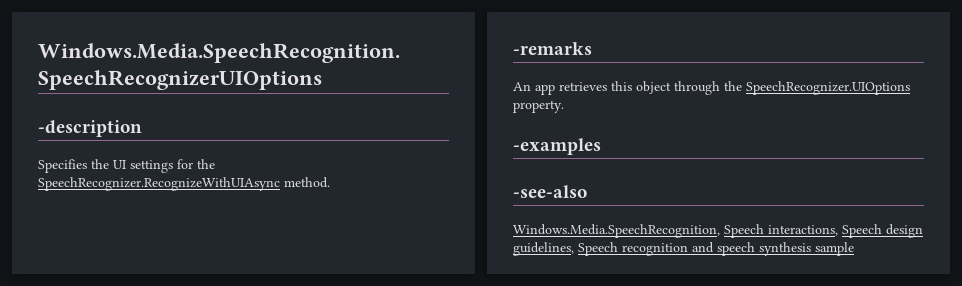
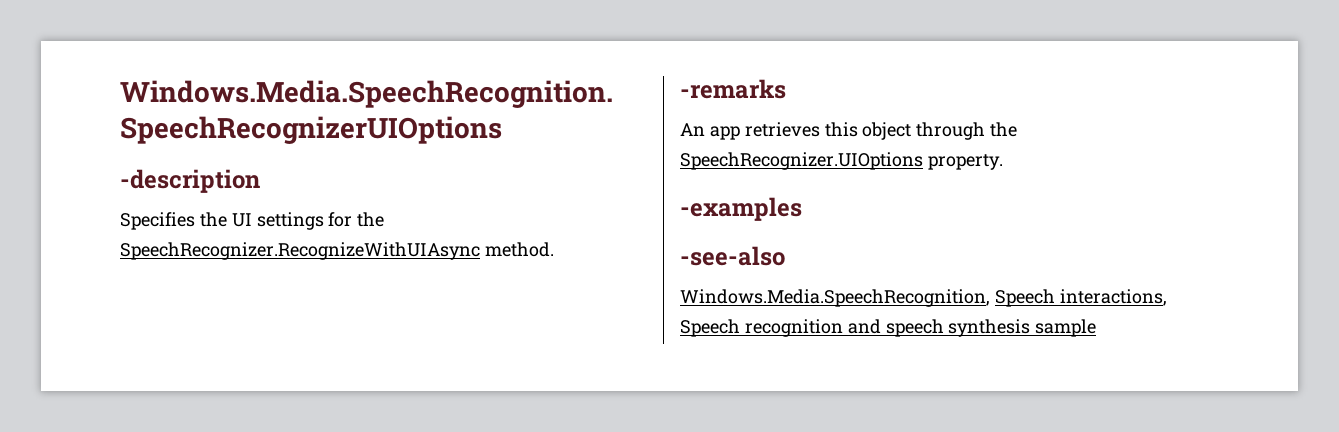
- Windows.Media.SpeechRecognition, Speech interactions, Speech design guidelines, Speech recognition and speech synthesis sample
+ Windows.Media.SpeechRecognition, Speech interactions, Speech recognition and speech synthesis sample

